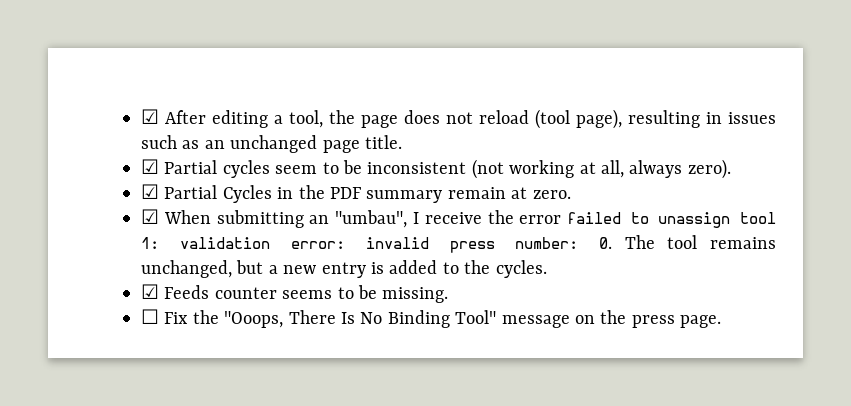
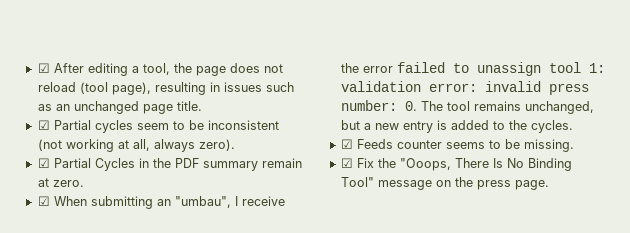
- ☐ Fix the "Ooops, There Is No Binding Tool" message on the press page.
+ ☑ Fix the "Ooops, There Is No Binding Tool" message on the press page.

